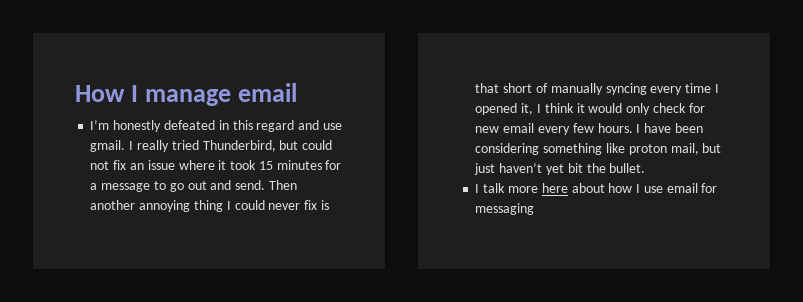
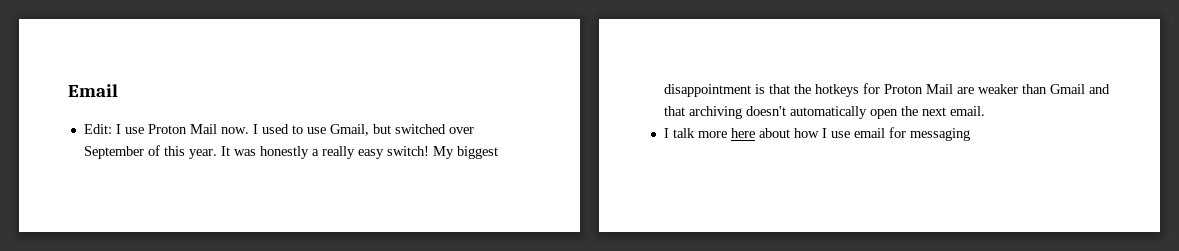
- How I manage email
- I’m honestly defeated in this regard and use gmail. I really tried Thunderbird, but could not fix an issue where it took 15 minutes for a message to go out and send. Then another annoying thing I could never fix is that short of manually syncing every time I opened it, I think it would only check for new email every few hours. I have been considering something like proton mail, but just haven’t yet bit the bullet.
+ Email
+ Edit: I use Proton Mail now. I used to use Gmail, but switched over September of this year. It was honestly a really easy switch! My biggest disappointment is that the hotkeys for Proton Mail are weaker than Gmail and that archiving doesn't automatically open the next email.

